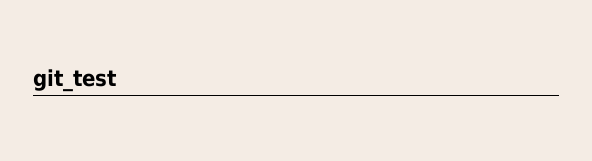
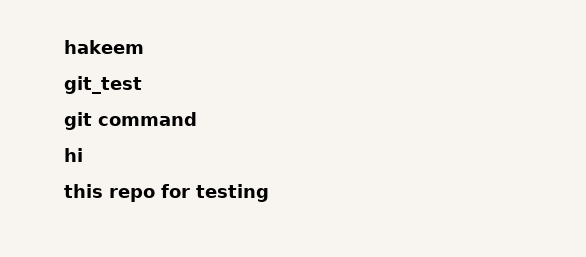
+ hakeem
+ git command
+ hi
+ this repo for testing

